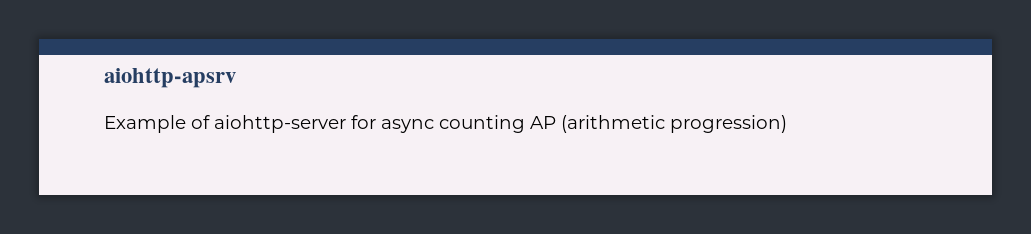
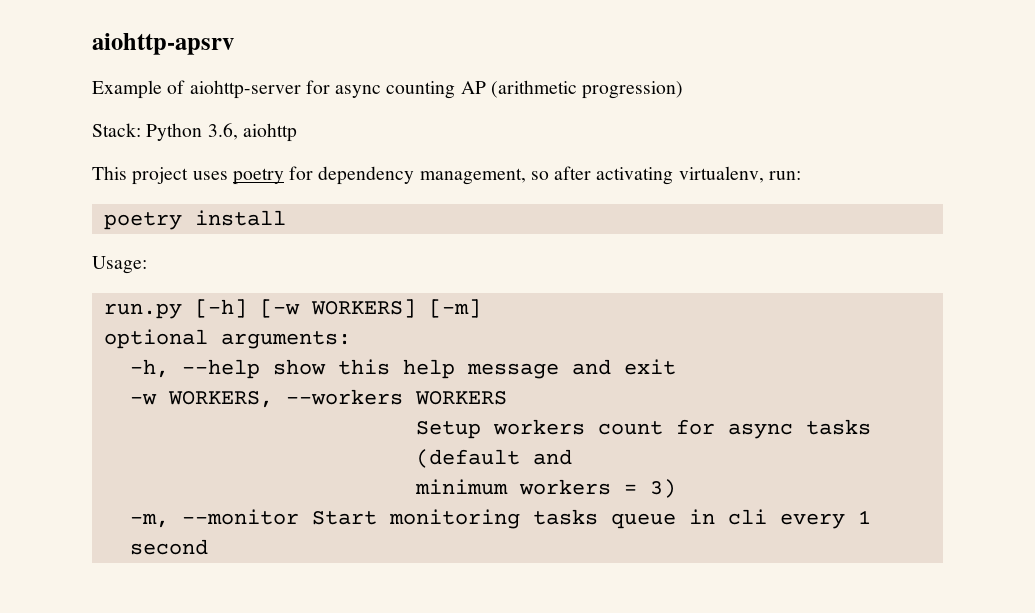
+ Stack: Python 3.6, aiohttp
+ This project uses poetry for dependency management, so after activating virtualenv, run:
+ poetry install
+ Usage:
+ run.py [-h] [-w WORKERS] [-m]
+ optional arguments:
+ -h, --help show this help message and exit
+ -w WORKERS, --workers WORKERS
+ Setup workers count for async tasks (default and
+ minimum workers = 3)
+ -m, --monitor Start monitoring tasks queue in cli every 1 second

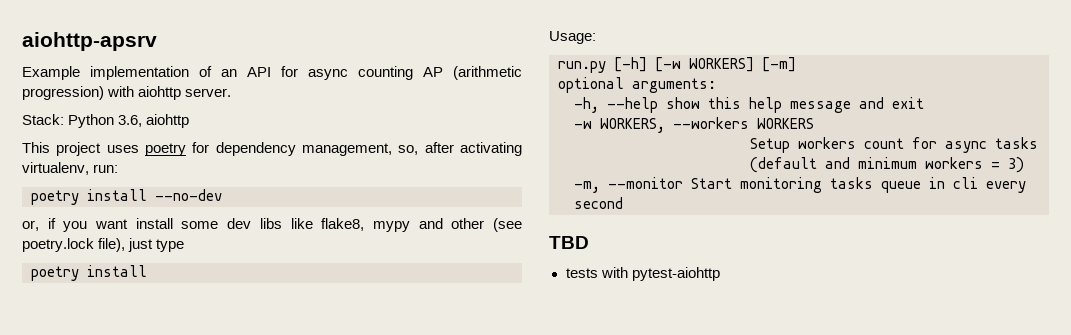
- Example of aiohttp-server for async counting AP (arithmetic progression)
+ Example implementation of an API for async counting AP (arithmetic progression) with aiohttp server.
- This project uses poetry for dependency management, so after activating virtualenv, run:
+ This project uses poetry for dependency management, so, after activating virtualenv, run:
+ poetry install --no-dev
+ or, if you want install some dev libs like flake8, mypy and other (see poetry.lock file), just type
- Setup workers count for async tasks (default and
- minimum workers = 3)
+ Setup workers count for async tasks (default and minimum workers = 3)
- -m, --monitor Start monitoring tasks queue in cli every 1 second
+ -m, --monitor Start monitoring tasks queue in cli every second
+ TBD
+ tests with pytest-aiohttp

